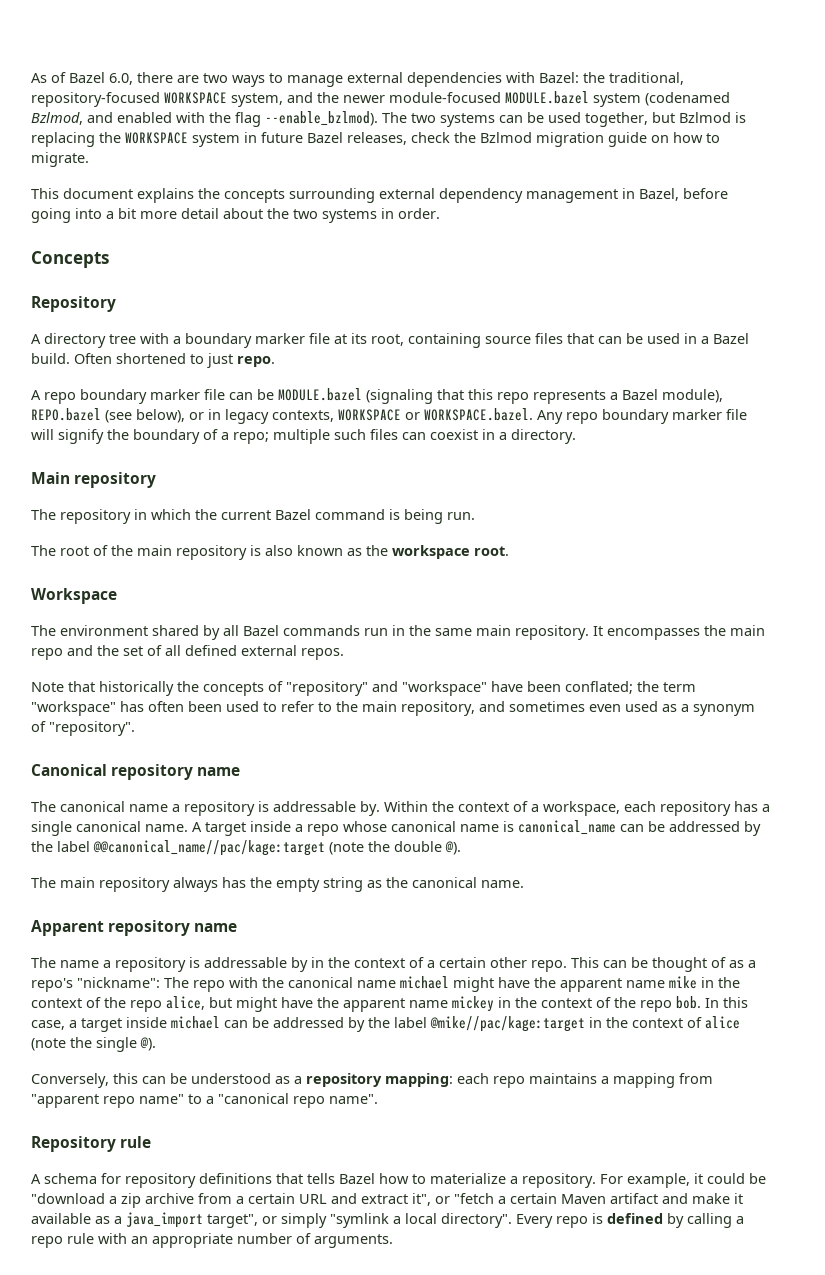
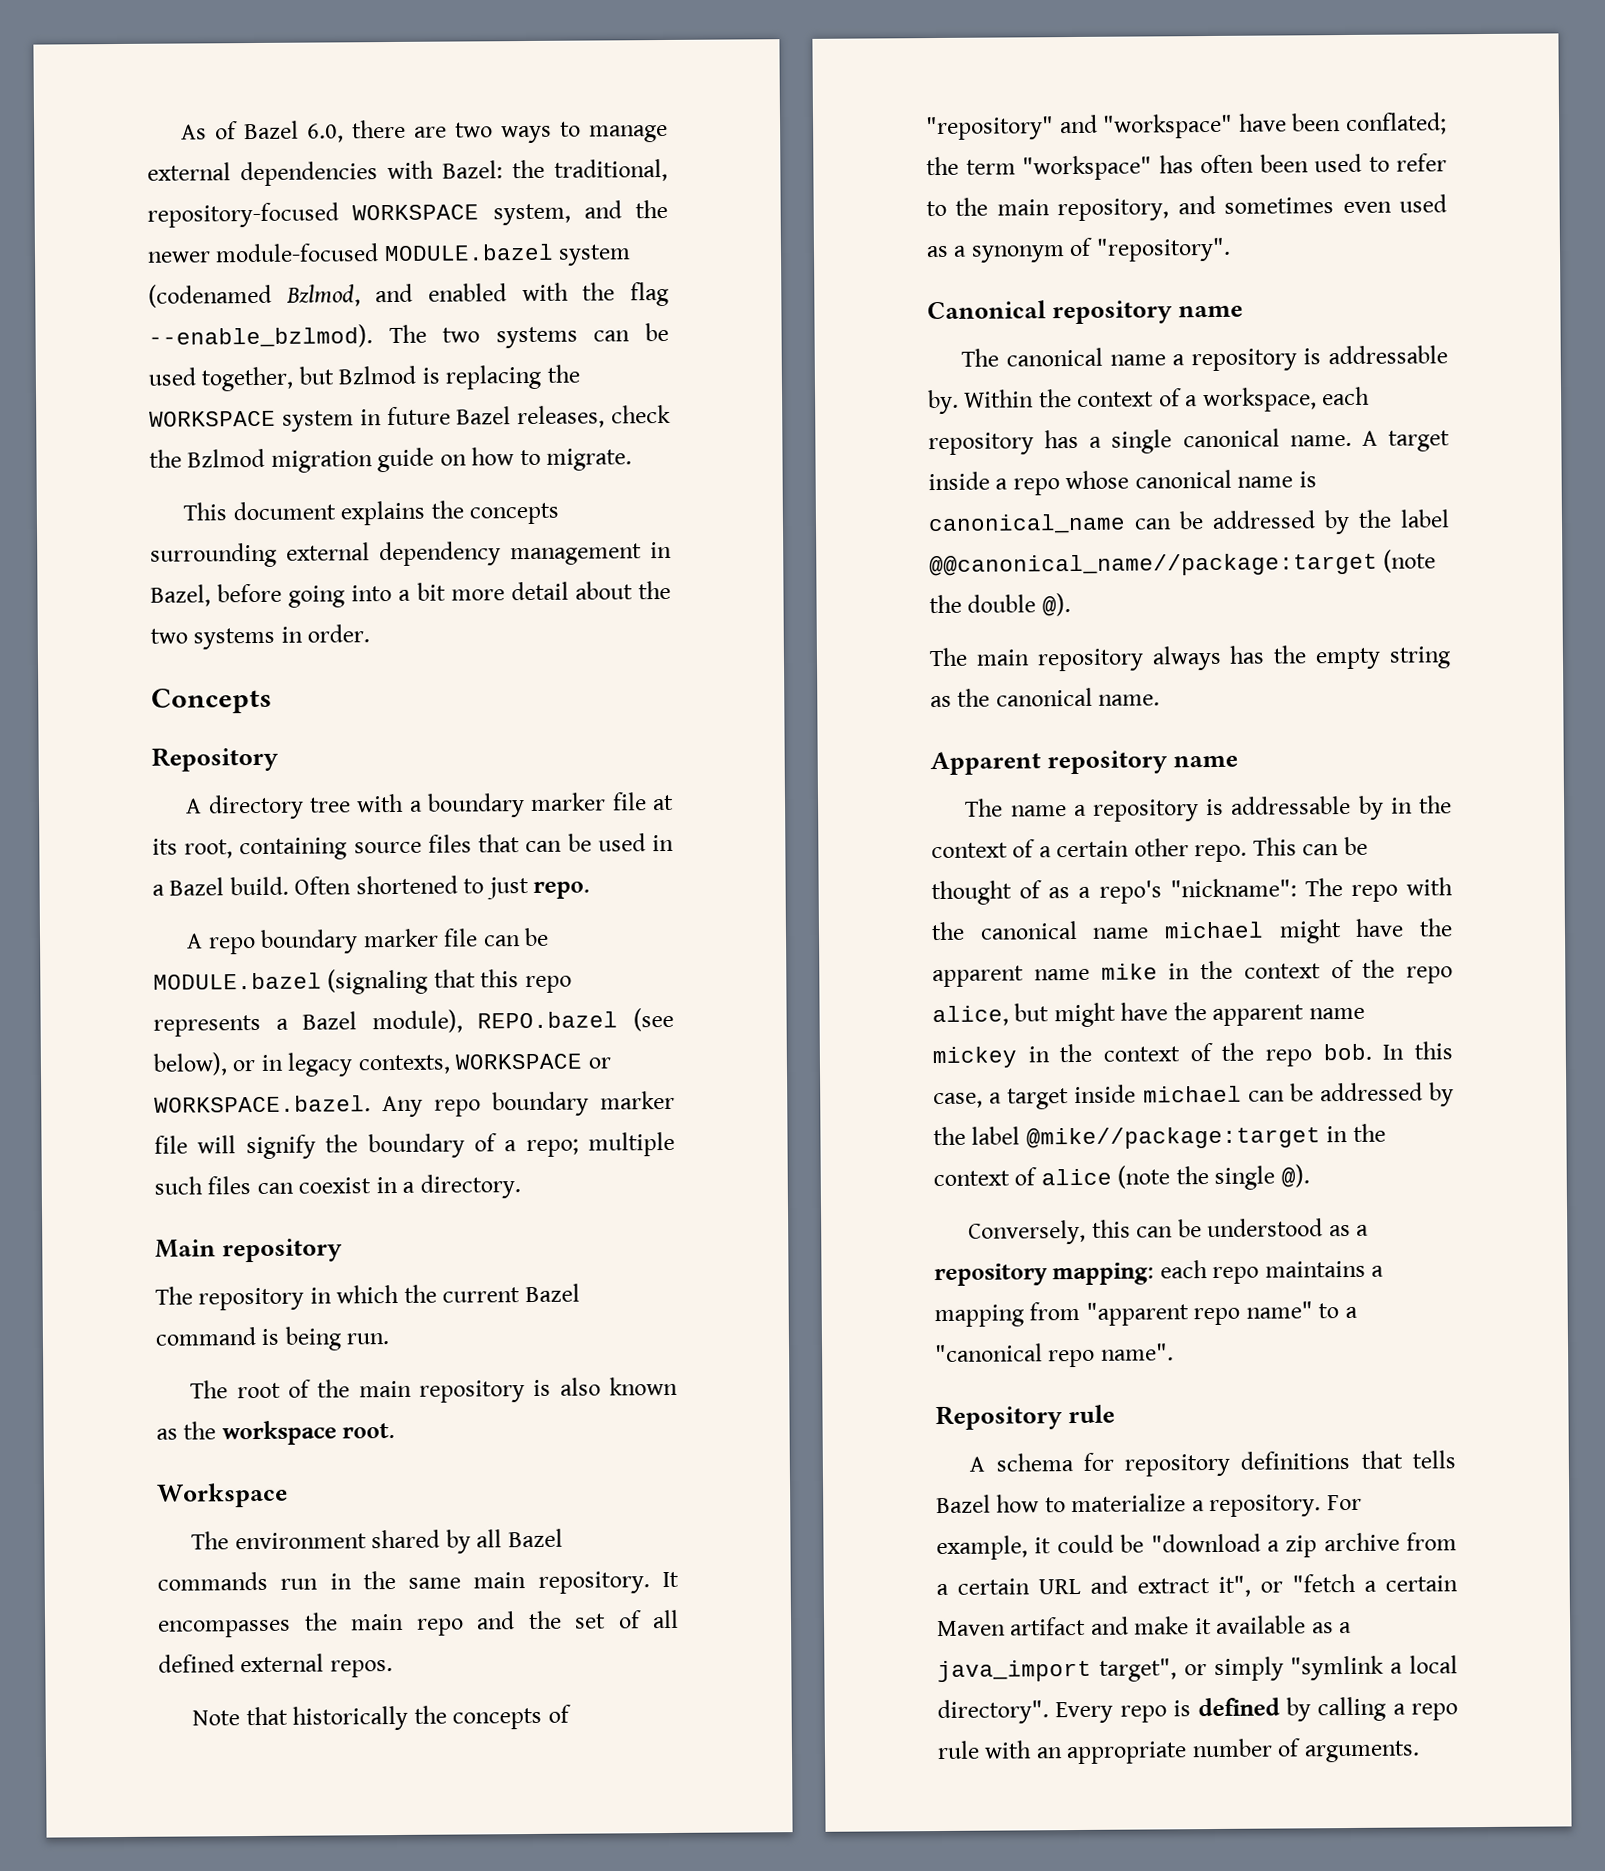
- A target inside a repo whose canonical name is canonical_name can be addressed by the label @@canonical_name//pac/kage:target (note the double @).
+ A target inside a repo whose canonical name is canonical_name can be addressed by the label @@canonical_name//package:target (note the double @).
- In this case, a target inside michael can be addressed by the label @mike//pac/kage:target in the context of alice (note the single @).
+ In this case, a target inside michael can be addressed by the label @mike//package:target in the context of alice (note the single @).

